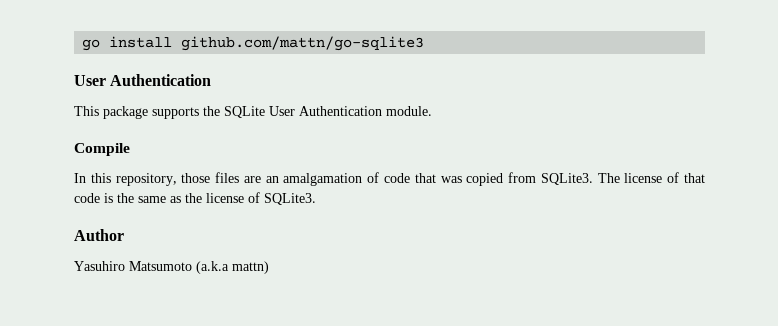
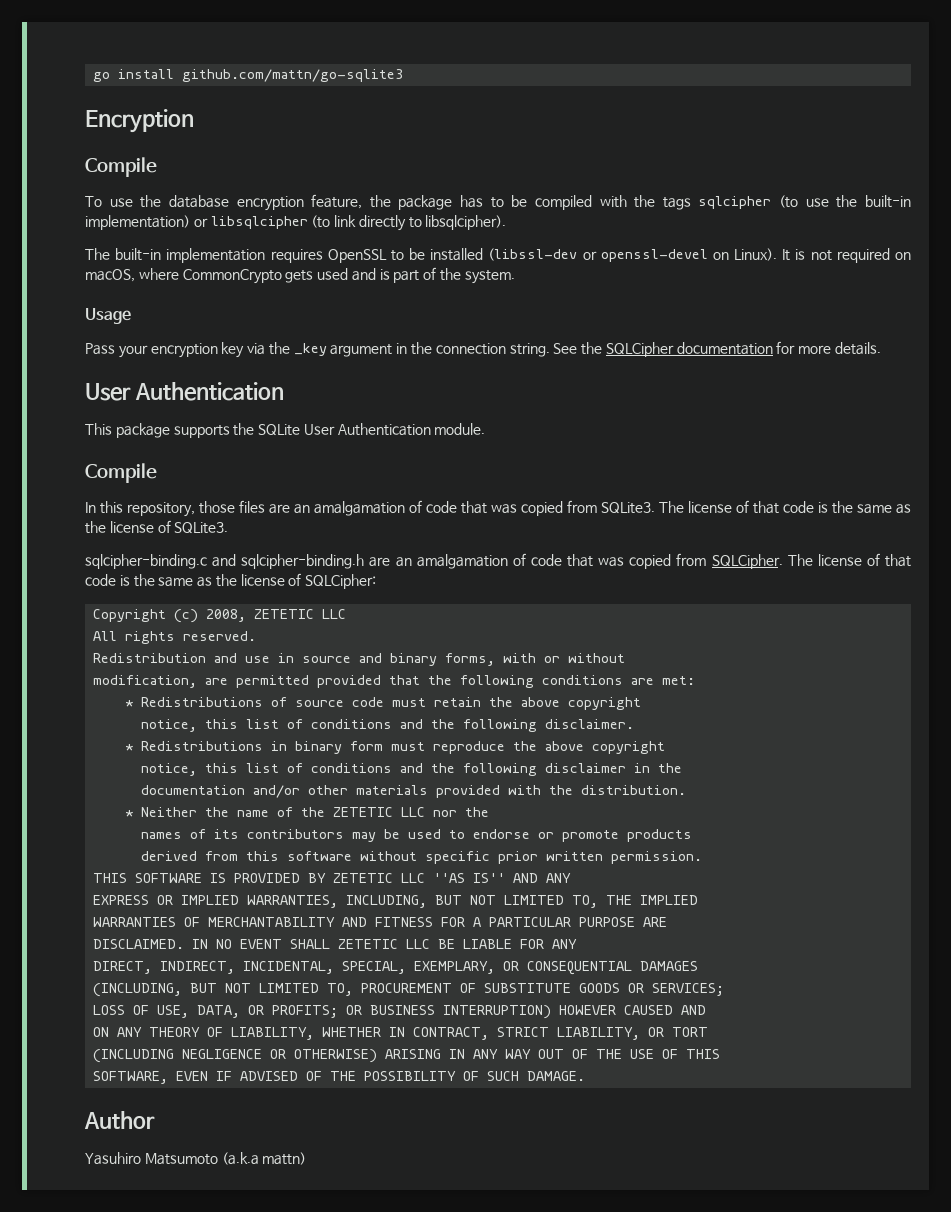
+ Encryption
+ Compile
+ To use the database encryption feature, the package has to be compiled with the tags sqlcipher (to use the built-in implementation) or libsqlcipher (to link directly to libsqlcipher).
+ The built-in implementation requires OpenSSL to be installed (libssl-dev or openssl-devel on Linux). It is not required on macOS, where CommonCrypto gets used and is part of the system.
+ Usage
+ Pass your encryption key via the _key argument in the connection string. See the SQLCipher documentation for more details.
+ sqlcipher-binding.c and sqlcipher-binding.h are an amalgamation of code that was copied from SQLCipher. The license of that code is the same as the license of SQLCipher:
+ Copyright (c) 2008, ZETETIC LLC
+ All rights reserved.
+ Redistribution and use in source and binary forms, with or without
+ modification, are permitted provided that the following conditions are met:
+ * Redistributions of source code must retain the above copyright
+ notice, this list of conditions and the following disclaimer.
+ * Redistributions in binary form must reproduce the above copyright
+ notice, this list of conditions and the following disclaimer in the
+ documentation and/or other materials provided with the distribution.
+ * Neither the name of the ZETETIC LLC nor the
+ names of its contributors may be used to endorse or promote products
+ derived from this software without specific prior written permission.
+ THIS SOFTWARE IS PROVIDED BY ZETETIC LLC ''AS IS'' AND ANY
+ EXPRESS OR IMPLIED WARRANTIES, INCLUDING, BUT NOT LIMITED TO, THE IMPLIED
+ WARRANTIES OF MERCHANTABILITY AND FITNESS FOR A PARTICULAR PURPOSE ARE
+ DISCLAIMED. IN NO EVENT SHALL ZETETIC LLC BE LIABLE FOR ANY
+ DIRECT, INDIRECT, INCIDENTAL, SPECIAL, EXEMPLARY, OR CONSEQUENTIAL DAMAGES
+ (INCLUDING, BUT NOT LIMITED TO, PROCUREMENT OF SUBSTITUTE GOODS OR SERVICES;
+ LOSS OF USE, DATA, OR PROFITS; OR BUSINESS INTERRUPTION) HOWEVER CAUSED AND
+ ON ANY THEORY OF LIABILITY, WHETHER IN CONTRACT, STRICT LIABILITY, OR TORT
+ (INCLUDING NEGLIGENCE OR OTHERWISE) ARISING IN ANY WAY OUT OF THE USE OF THIS
+ SOFTWARE, EVEN IF ADVISED OF THE POSSIBILITY OF SUCH DAMAGE.

